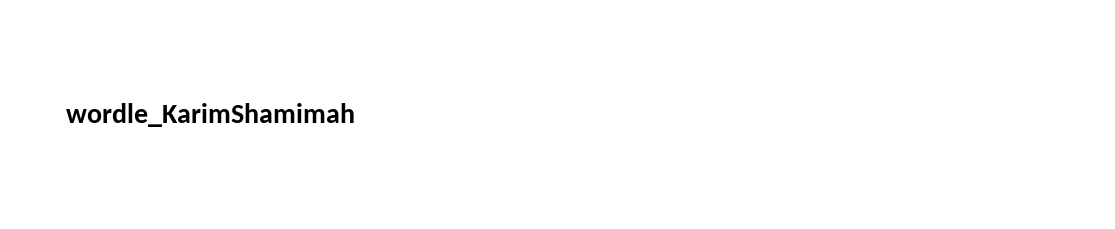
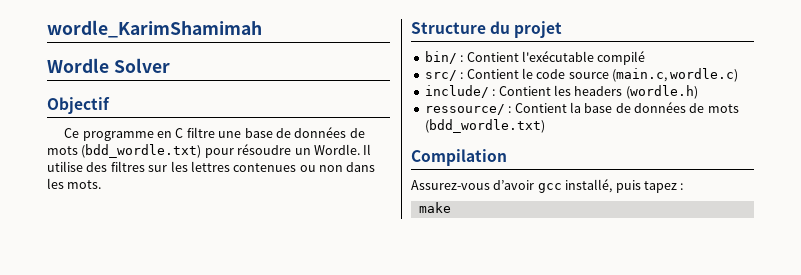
+ Wordle Solver
+ Objectif
+ Ce programme en C filtre une base de données de mots (bdd_wordle.txt) pour résoudre un Wordle. Il utilise des filtres sur les lettres contenues ou non dans les mots.
+ Structure du projet
+ bin/ : Contient l'exécutable compilé
+ src/ : Contient le code source (main.c, wordle.c)
+ include/ : Contient les headers (wordle.h)
+ ressource/ : Contient la base de données de mots (bdd_wordle.txt)
+ Compilation
+ Assurez-vous d’avoir gcc installé, puis tapez :
+ make

